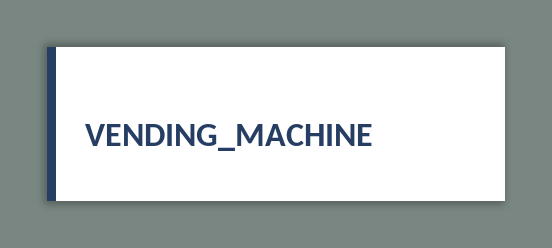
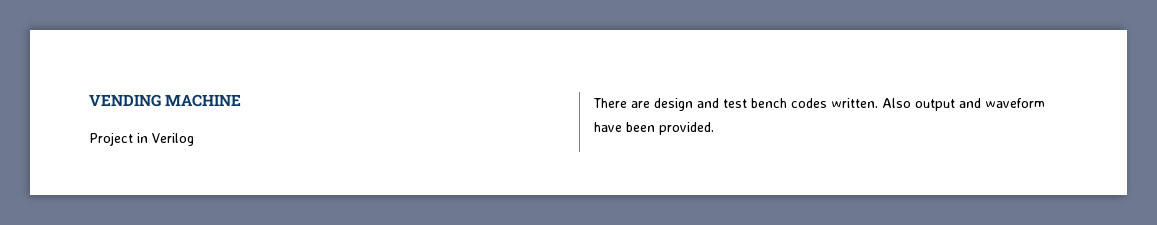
- VENDING_MACHINE
+ VENDING MACHINE
+ Project in Verilog
+ There are design and test bench codes written. Also output and waveform have been provided.

